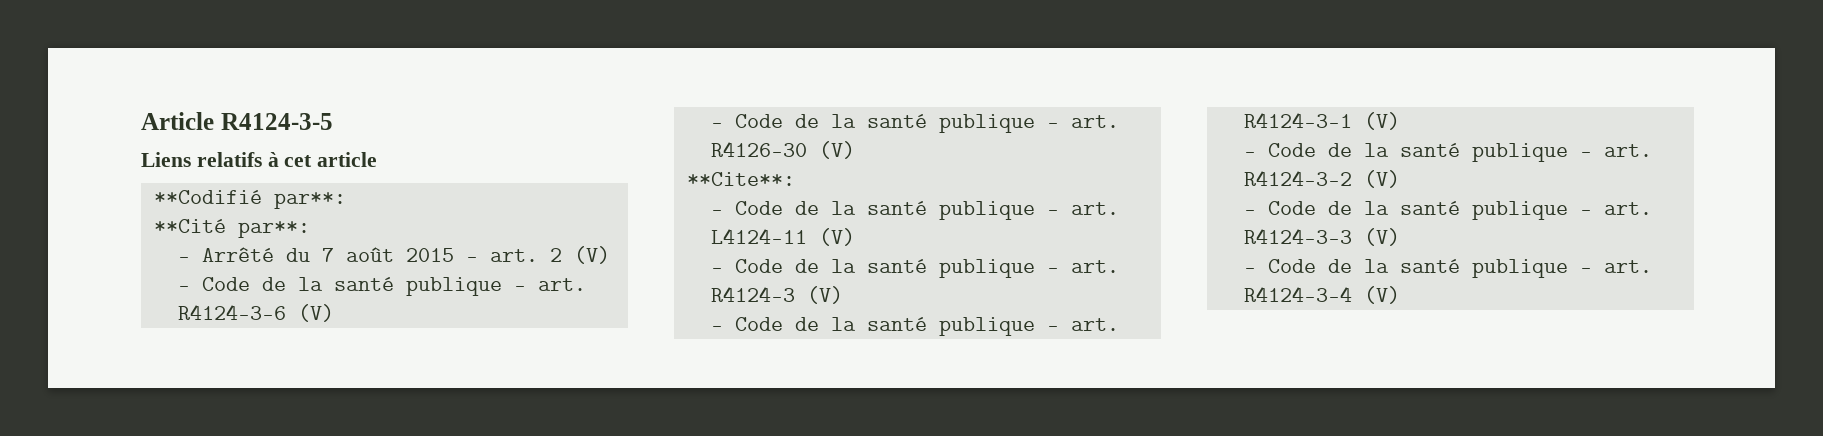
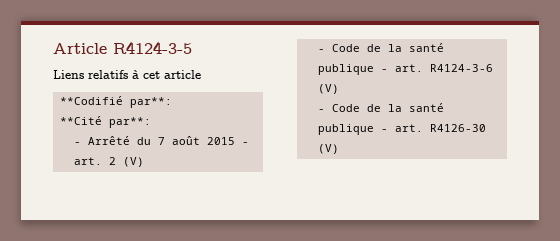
- **Cite**:
- - Code de la santé publique - art. L4124-11 (V)
- - Code de la santé publique - art. R4124-3 (V)
- - Code de la santé publique - art. R4124-3-1 (V)
- - Code de la santé publique - art. R4124-3-2 (V)
- - Code de la santé publique - art. R4124-3-3 (V)
- - Code de la santé publique - art. R4124-3-4 (V)

